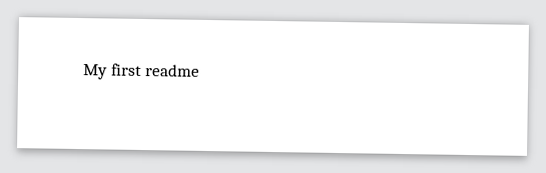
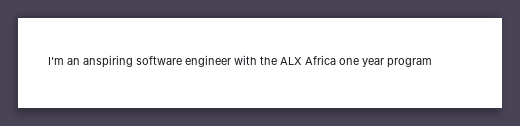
- My first readme
+ I'm an anspiring software engineer with the ALX Africa one year program

